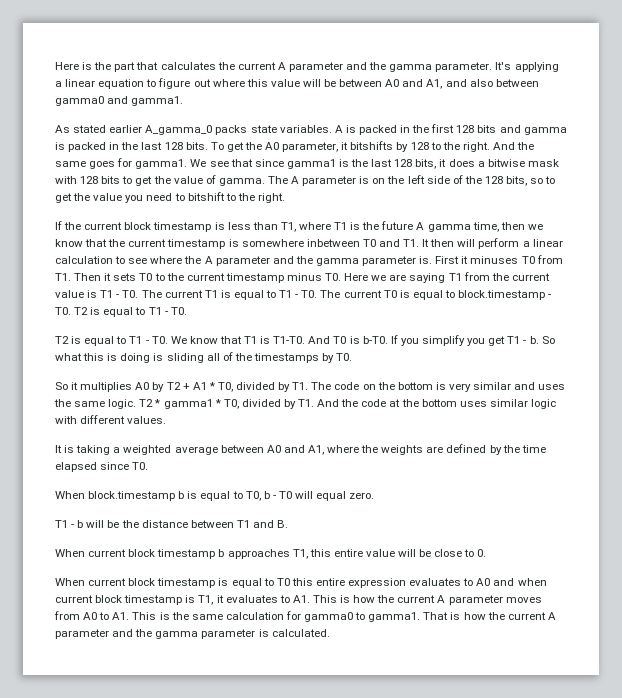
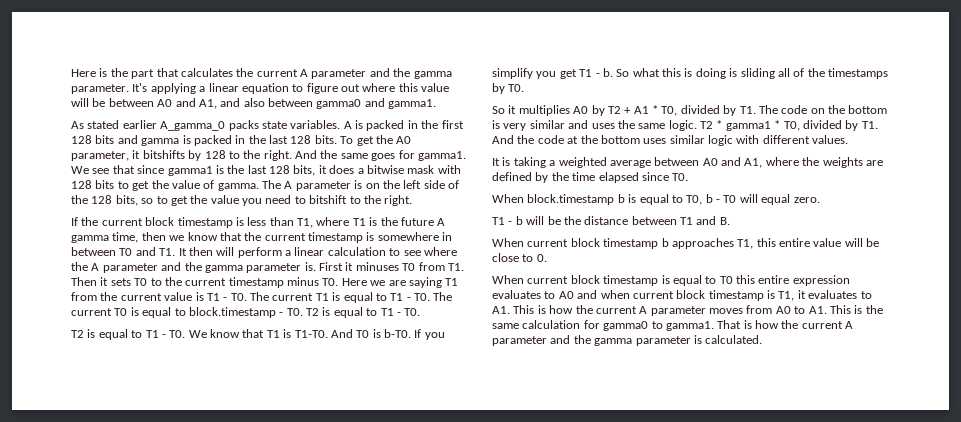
- If the current block timestamp is less than T1, where T1 is the future A gamma time, then we know that the current timestamp is somewhere inbetween T0 and T1. It then will perform a linear calculation to see where the A parameter and the gamma parameter is.
+ If the current block timestamp is less than T1, where T1 is the future A gamma time, then we know that the current timestamp is somewhere in between T0 and T1. It then will perform a linear calculation to see where the A parameter and the gamma parameter is.

